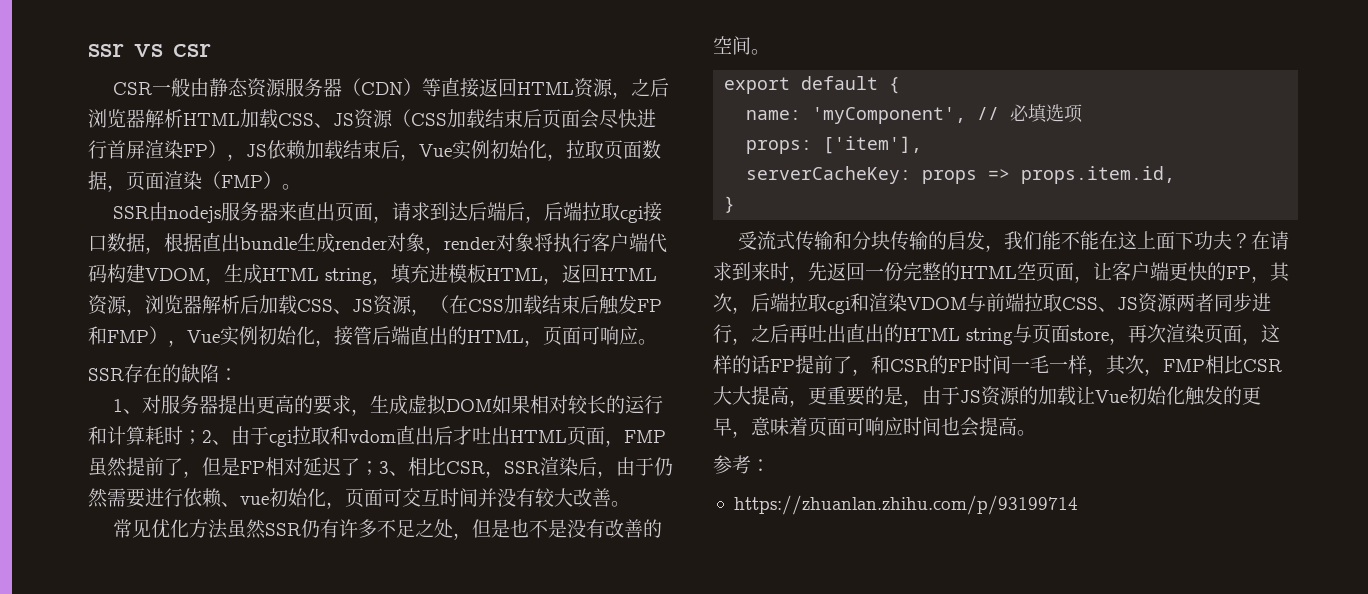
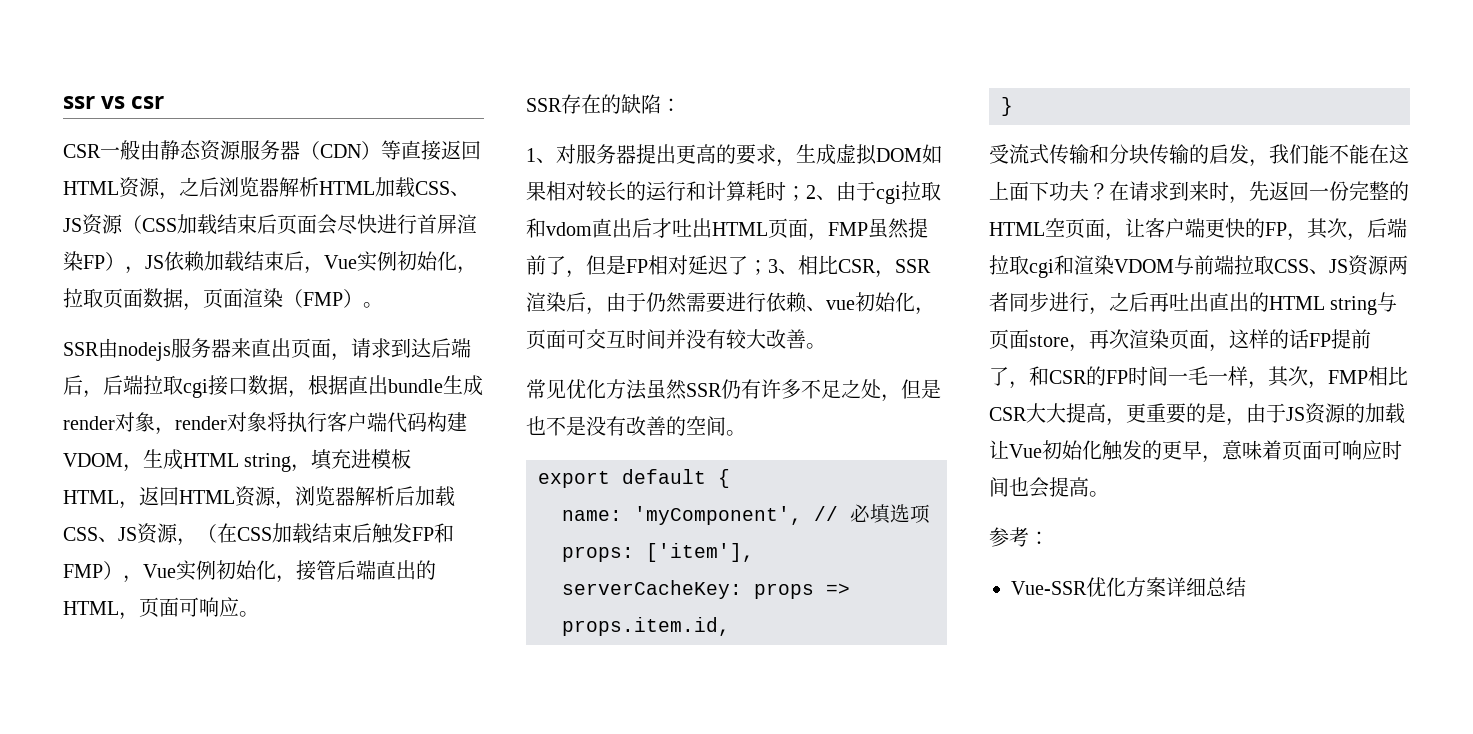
- https://zhuanlan.zhihu.com/p/93199714
+ Vue-SSR优化方案详细总结

